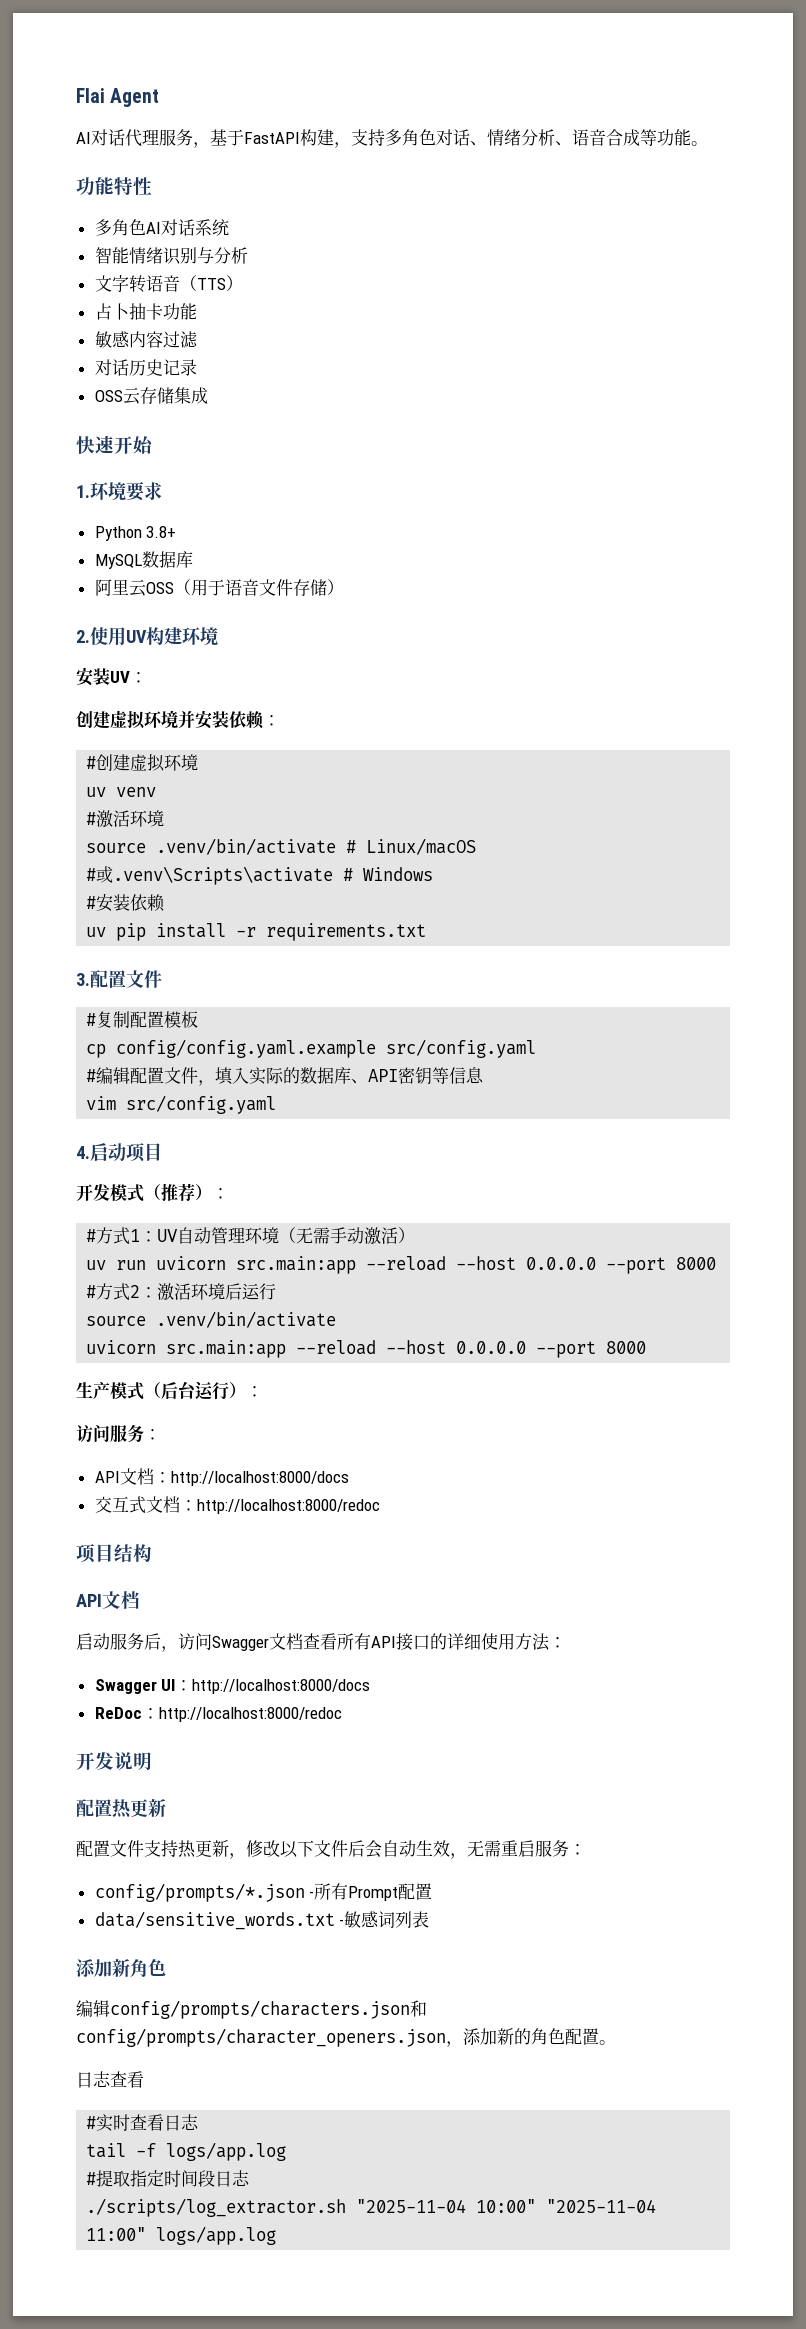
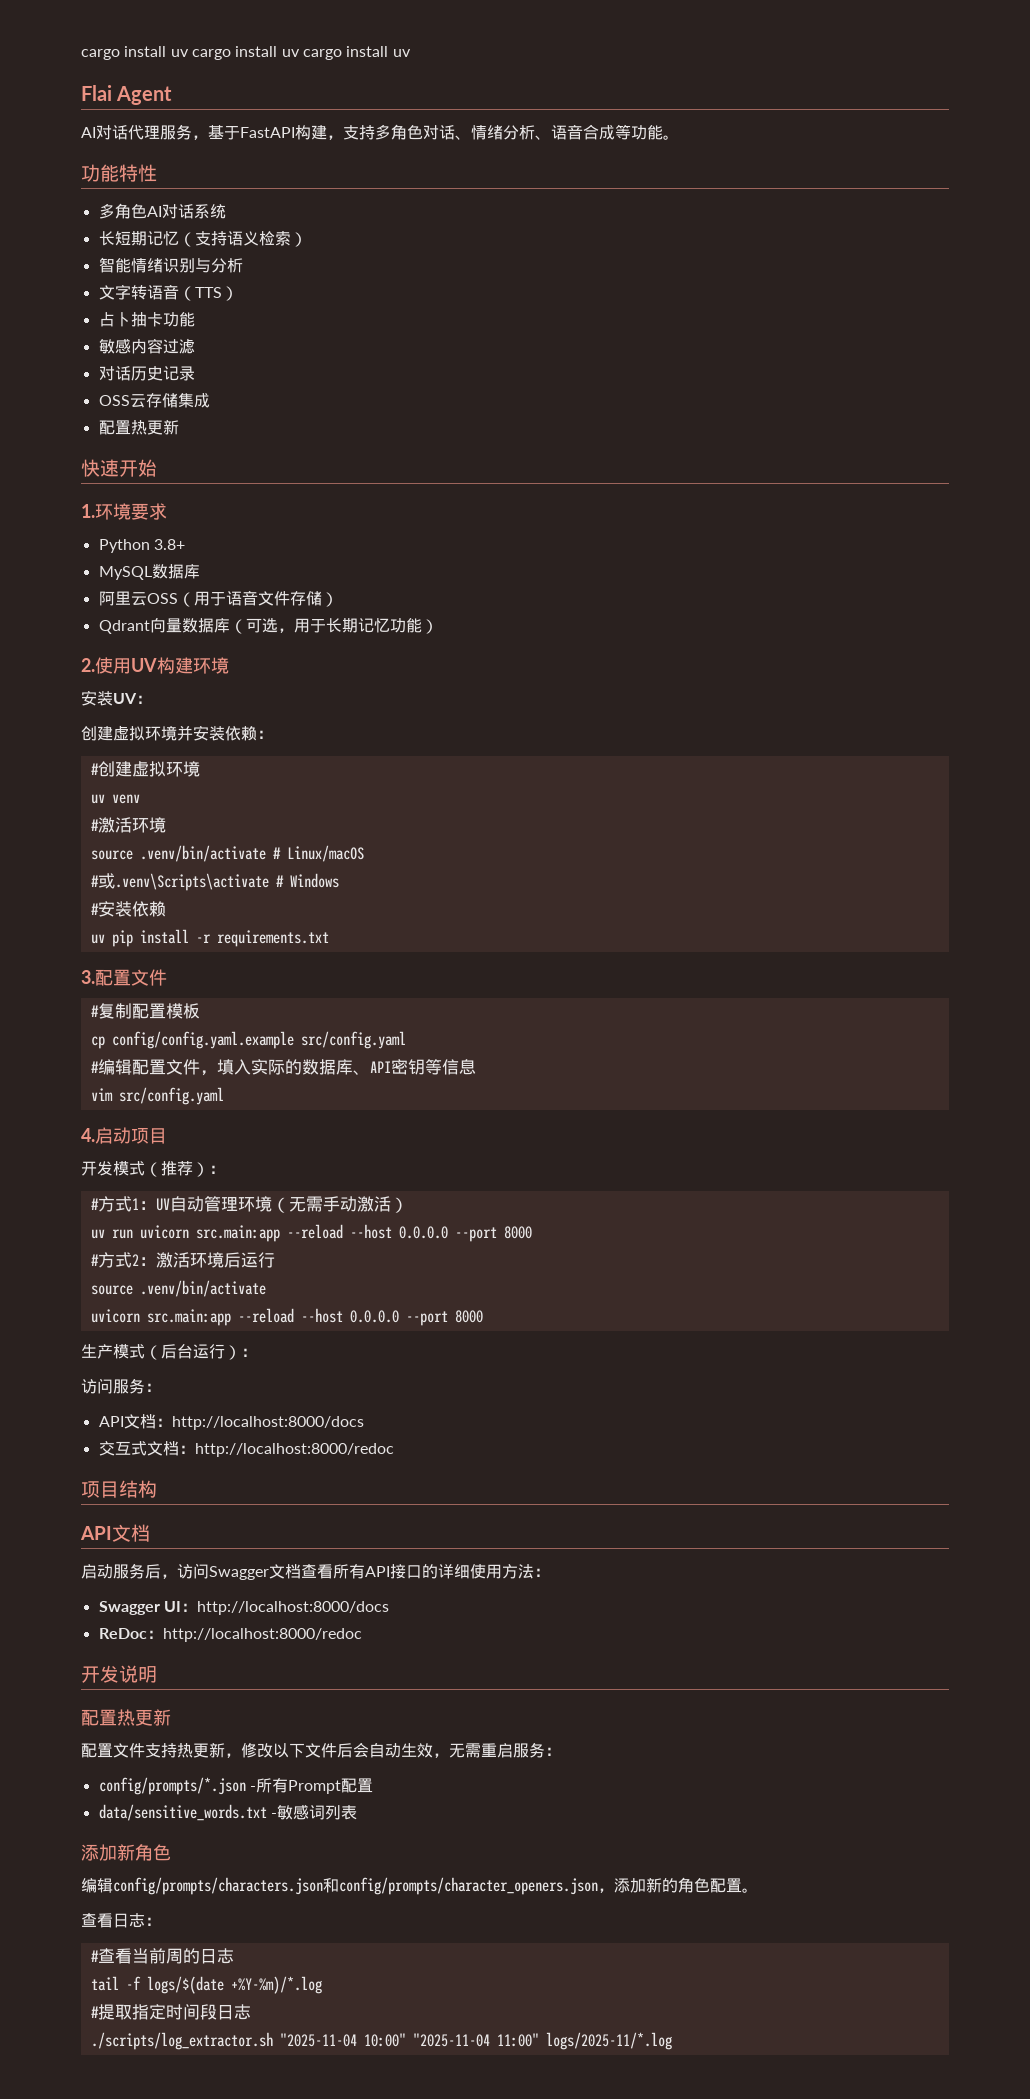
+ cargo install uv cargo install uv cargo install uv
+ 长短期记忆（支持语义检索）
  OSS云存储集成
+ 配置热更新
+ Qdrant向量数据库（可选，用于长期记忆功能）
- 日志查看
- #实时查看日志
+ 查看日志：
+ #查看当前周的日志
- tail -f logs/app.log
+ tail -f logs/$(date +%Y-%m)/*.log
- ./scripts/log_extractor.sh "2025-11-04 10:00" "2025-11-04 11:00" logs/app.log
+ ./scripts/log_extractor.sh "2025-11-04 10:00" "2025-11-04 11:00" logs/2025-11/*.log

